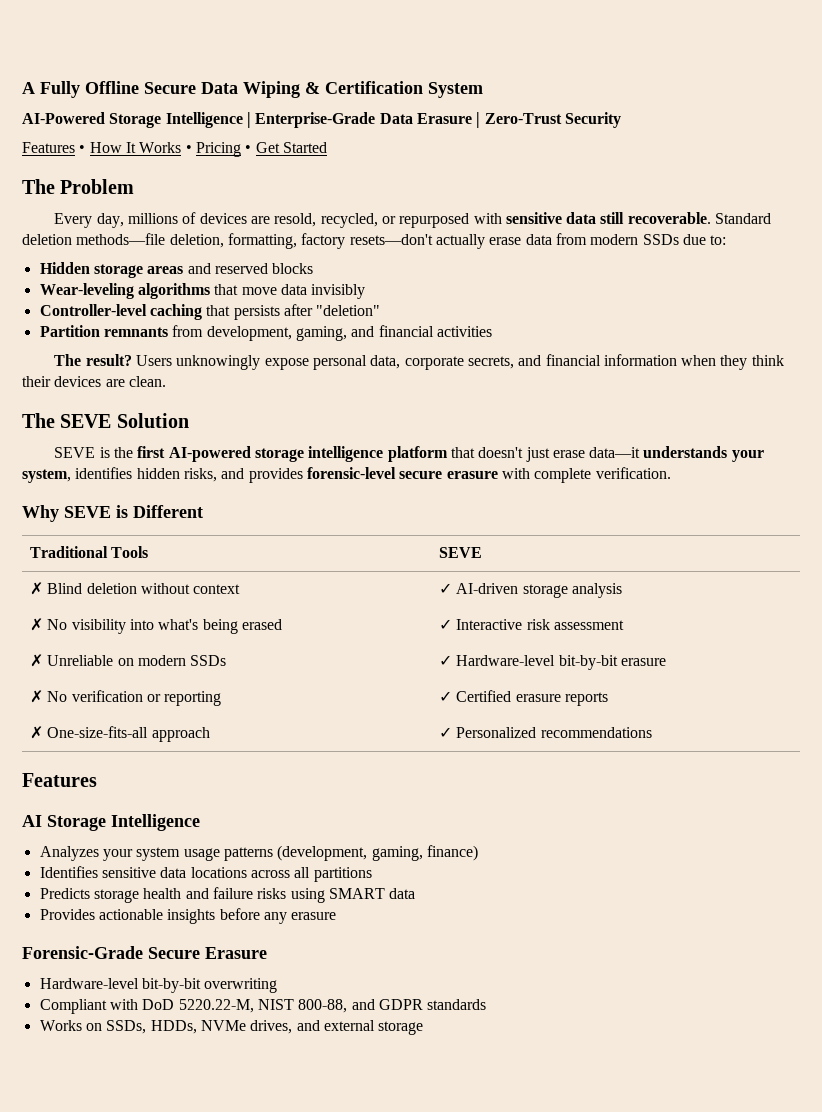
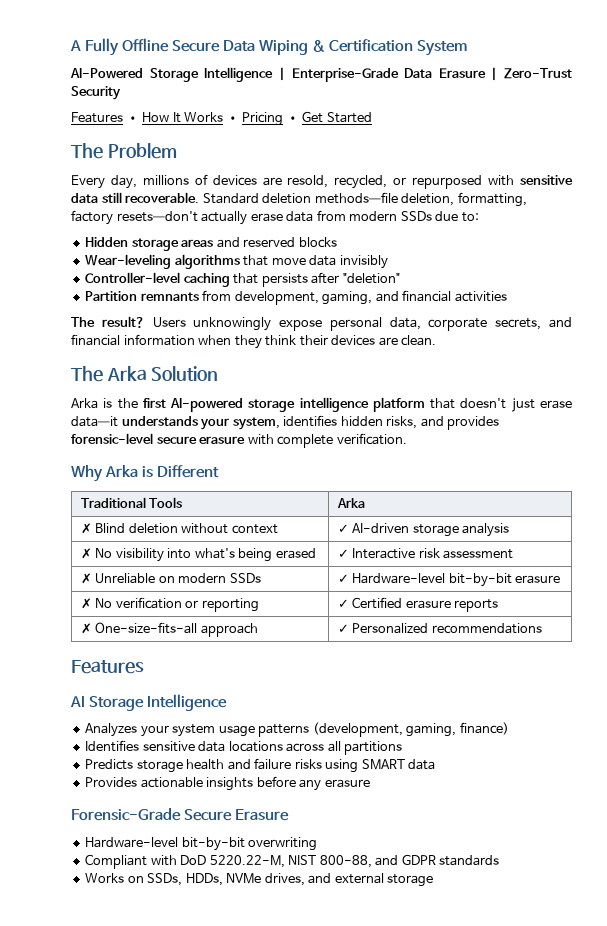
- The SEVE Solution
+ The Arka Solution
- SEVE is the first AI-powered storage intelligence platform that doesn't just erase data—it understands your system, identifies hidden risks, and provides forensic-level secure erasure with complete verification.
+ Arka is the first AI-powered storage intelligence platform that doesn't just erase data—it understands your system, identifies hidden risks, and provides forensic-level secure erasure with complete verification.
- Why SEVE is Different
+ Why Arka is Different
- Traditional Tools | SEVE
+ Traditional Tools | Arka

